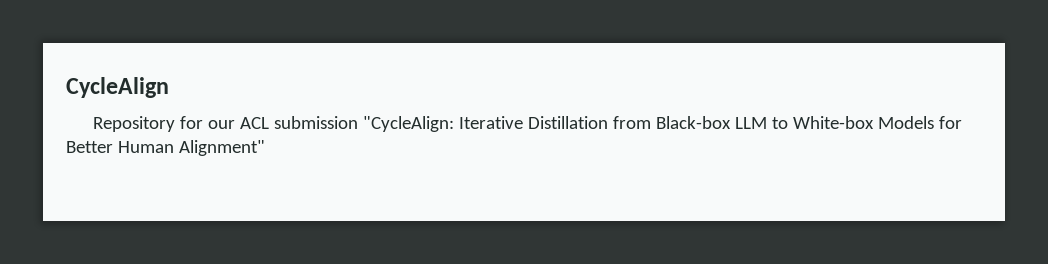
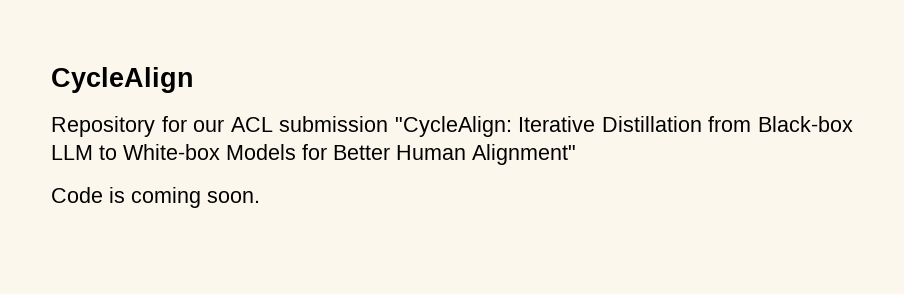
+ Code is coming soon.

